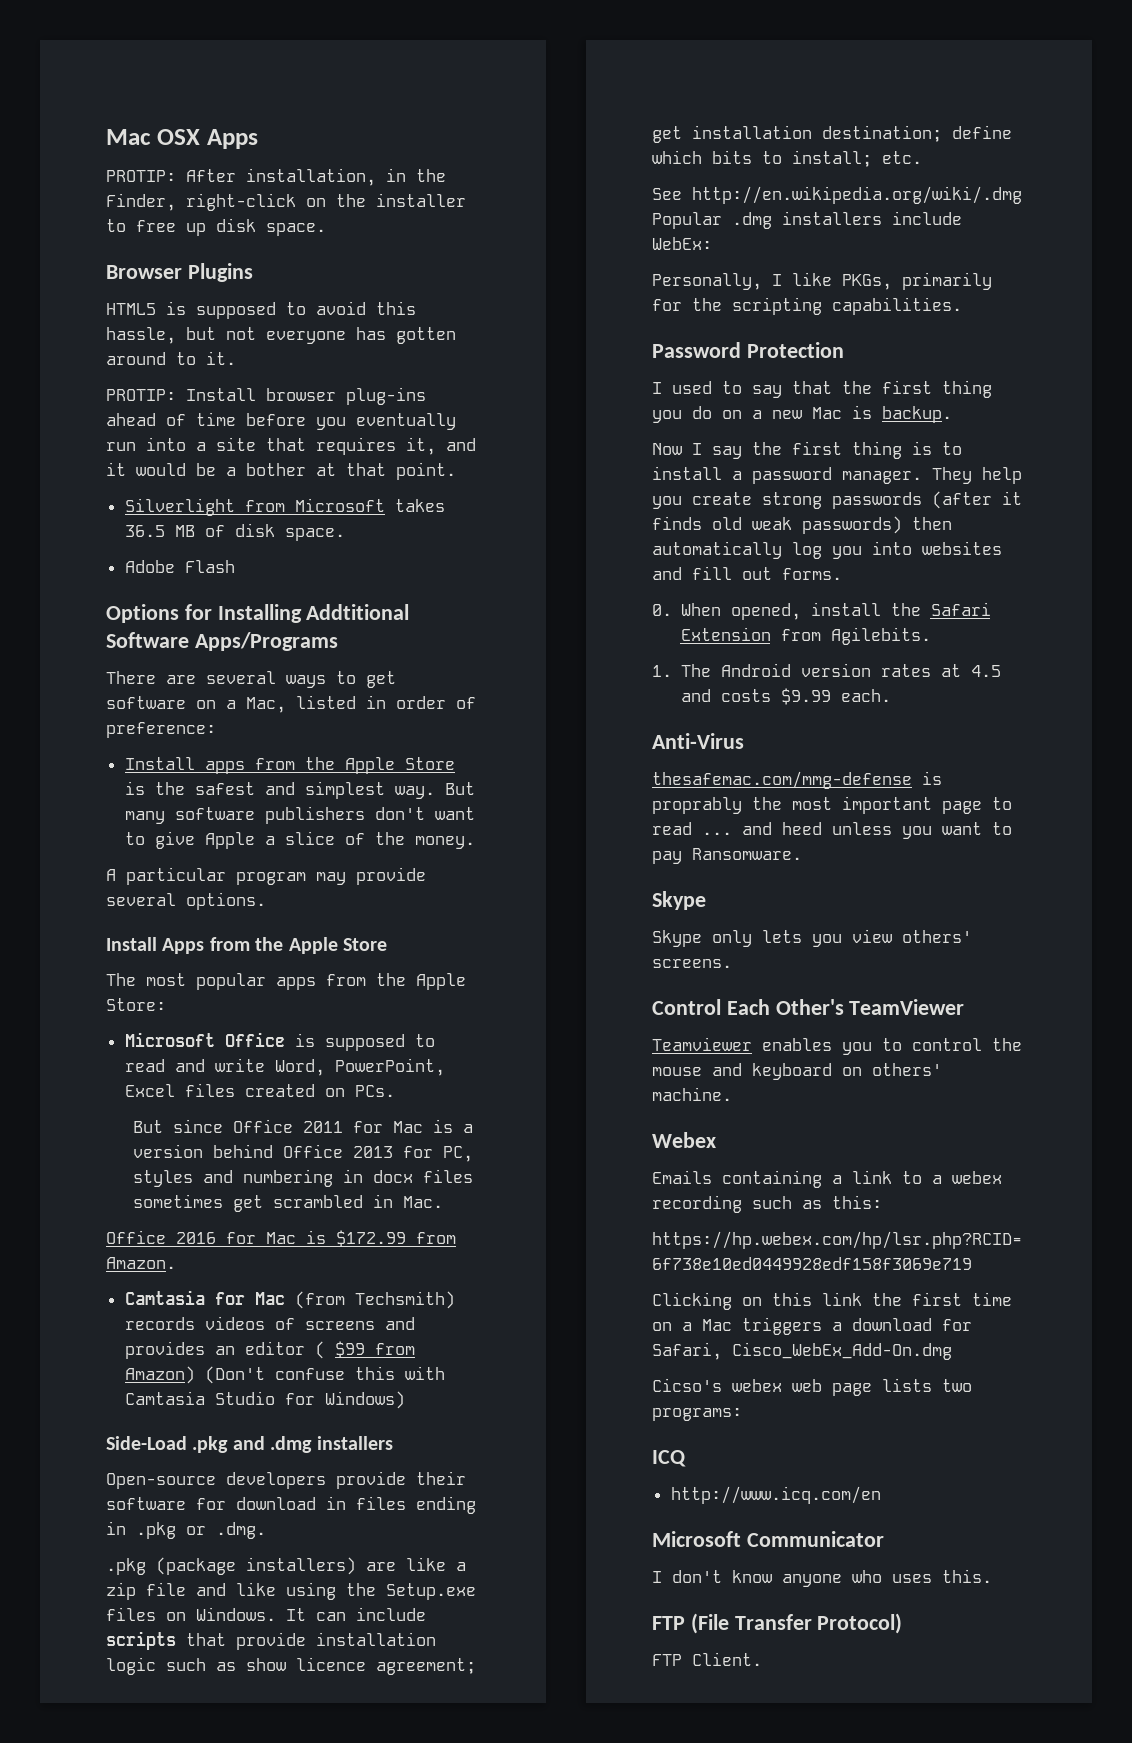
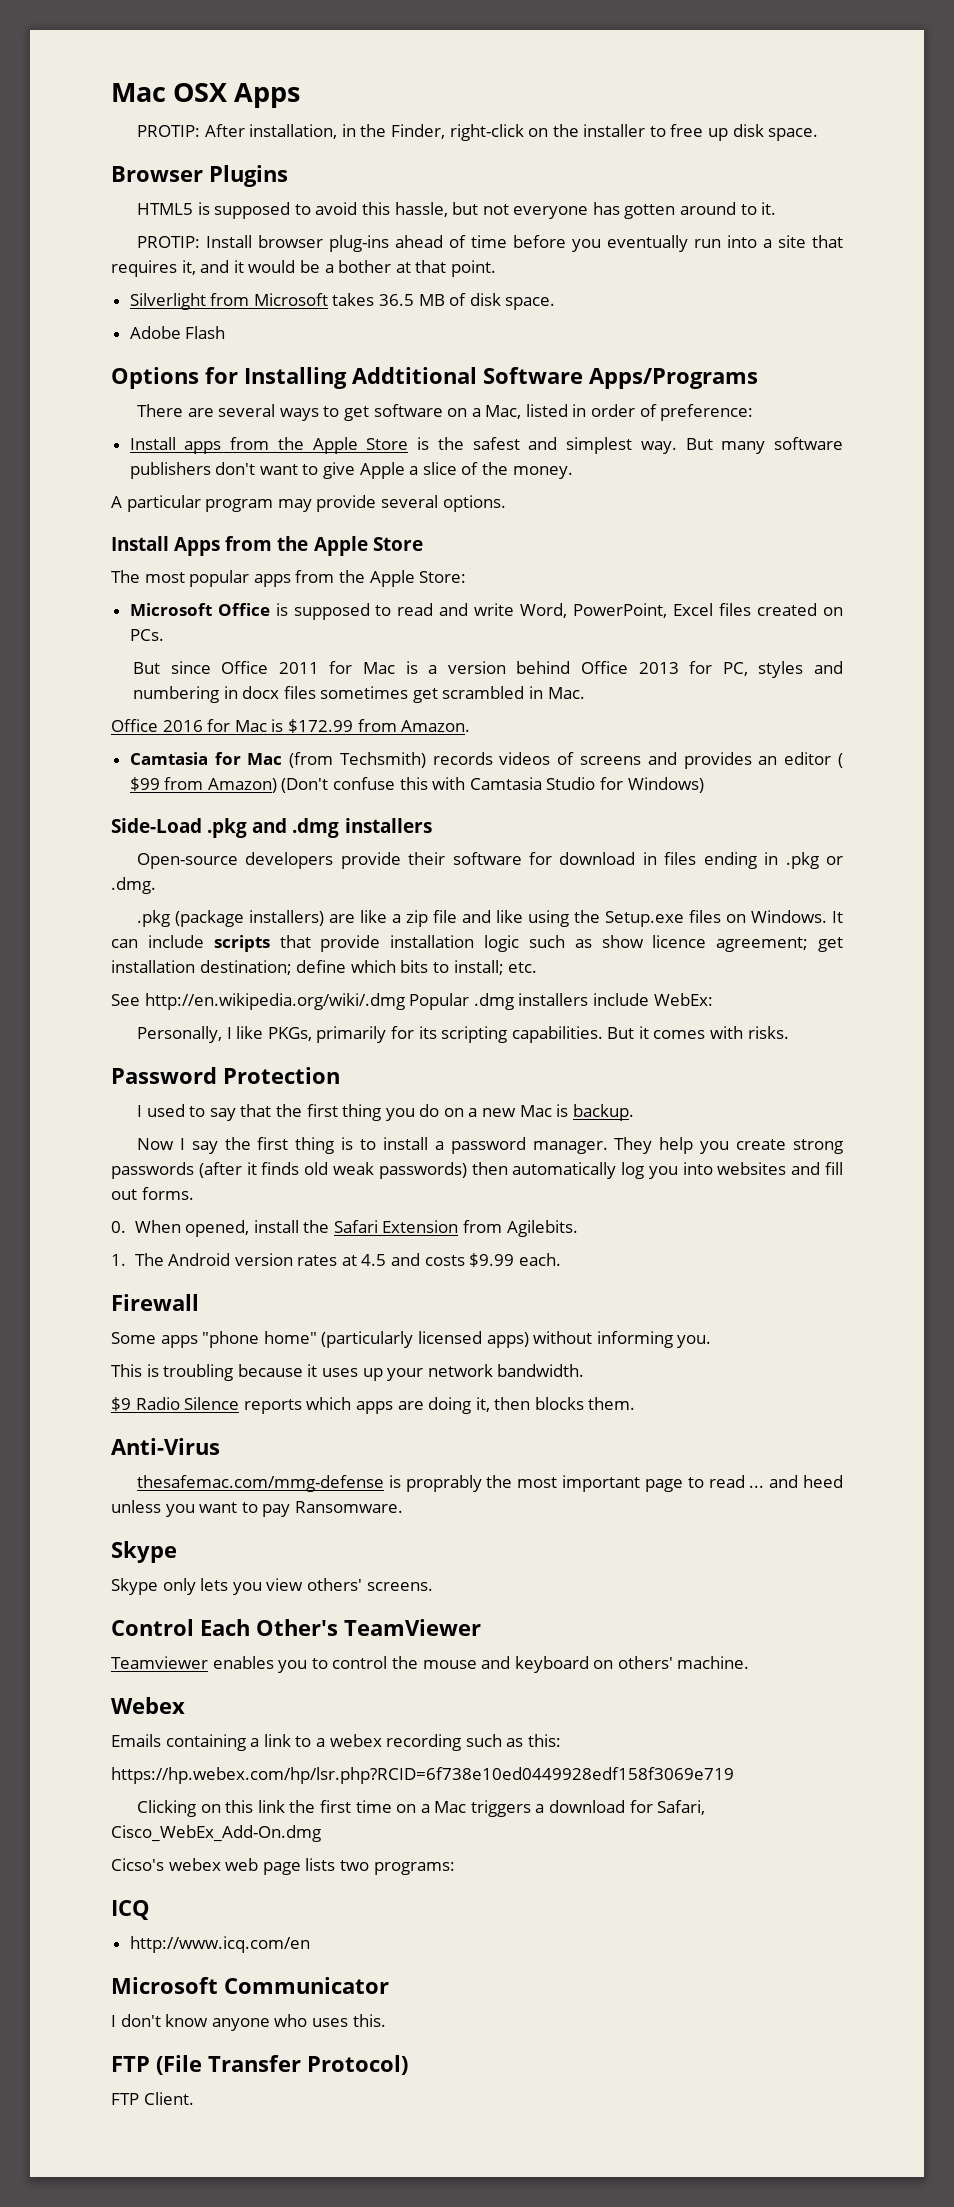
- Personally, I like PKGs, primarily for the scripting capabilities.
+ Personally, I like PKGs, primarily for its scripting capabilities. But it comes with risks.
+ Firewall
+ Some apps "phone home" (particularly licensed apps) without informing you.
+ This is troubling because it uses up your network bandwidth.
+ $9 Radio Silence reports which apps are doing it, then blocks them.

